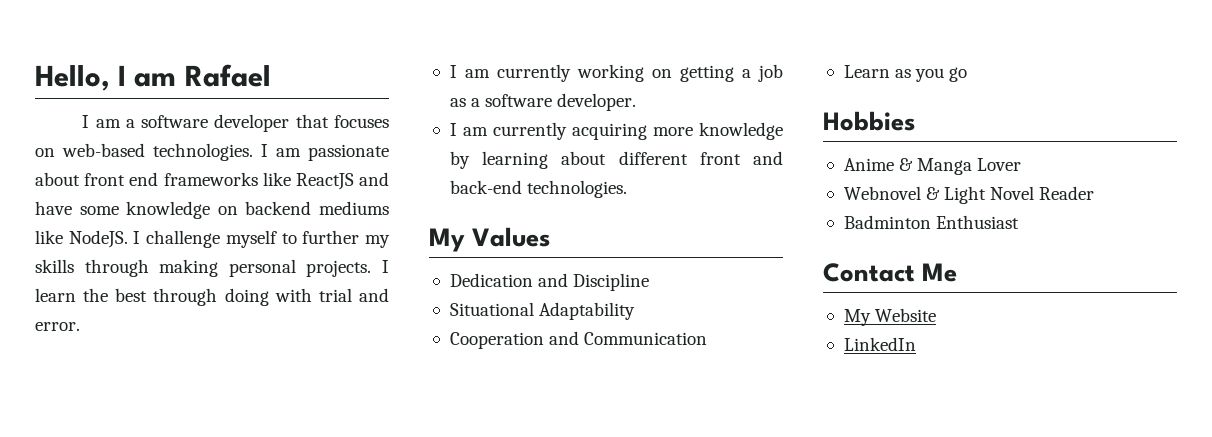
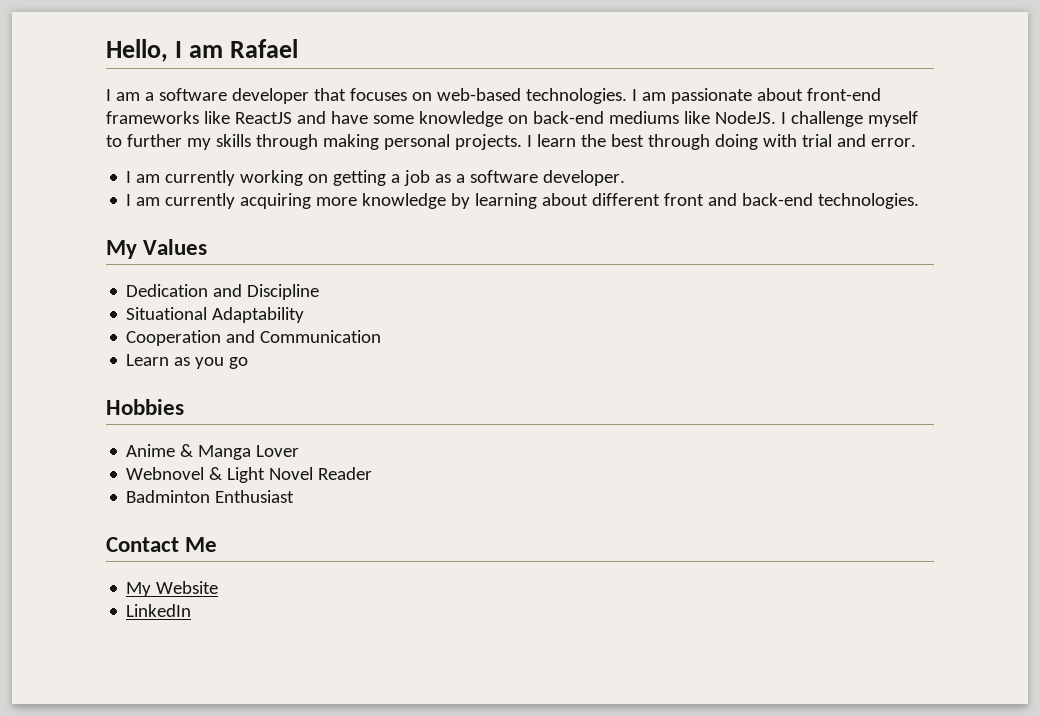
- I am passionate about front end frameworks like ReactJS and have some knowledge on backend mediums like NodeJS.
+ I am passionate about front-end frameworks like ReactJS and have some knowledge on back-end mediums like NodeJS.

